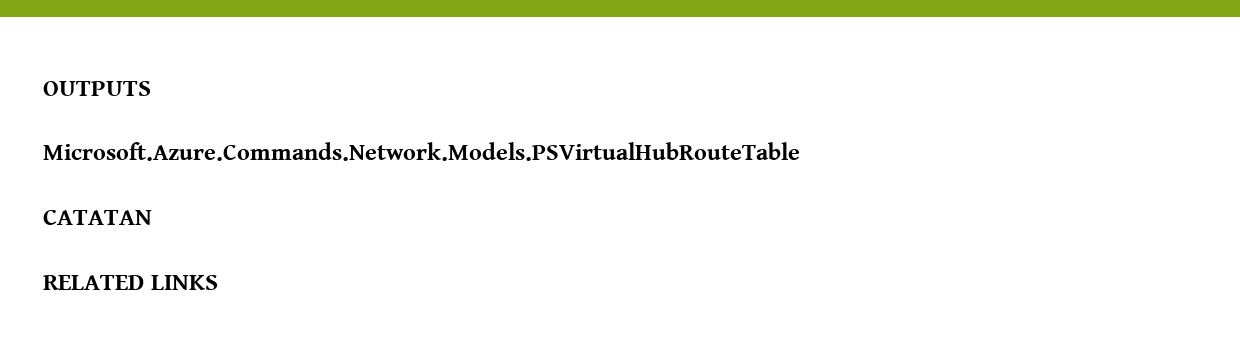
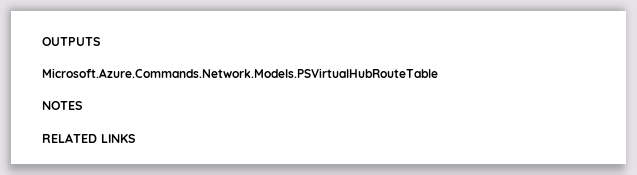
- CATATAN
+ NOTES

